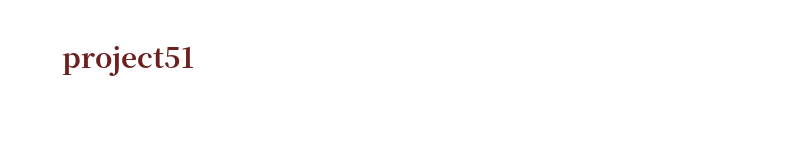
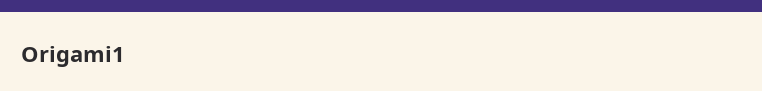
- project51
+ Origami1

